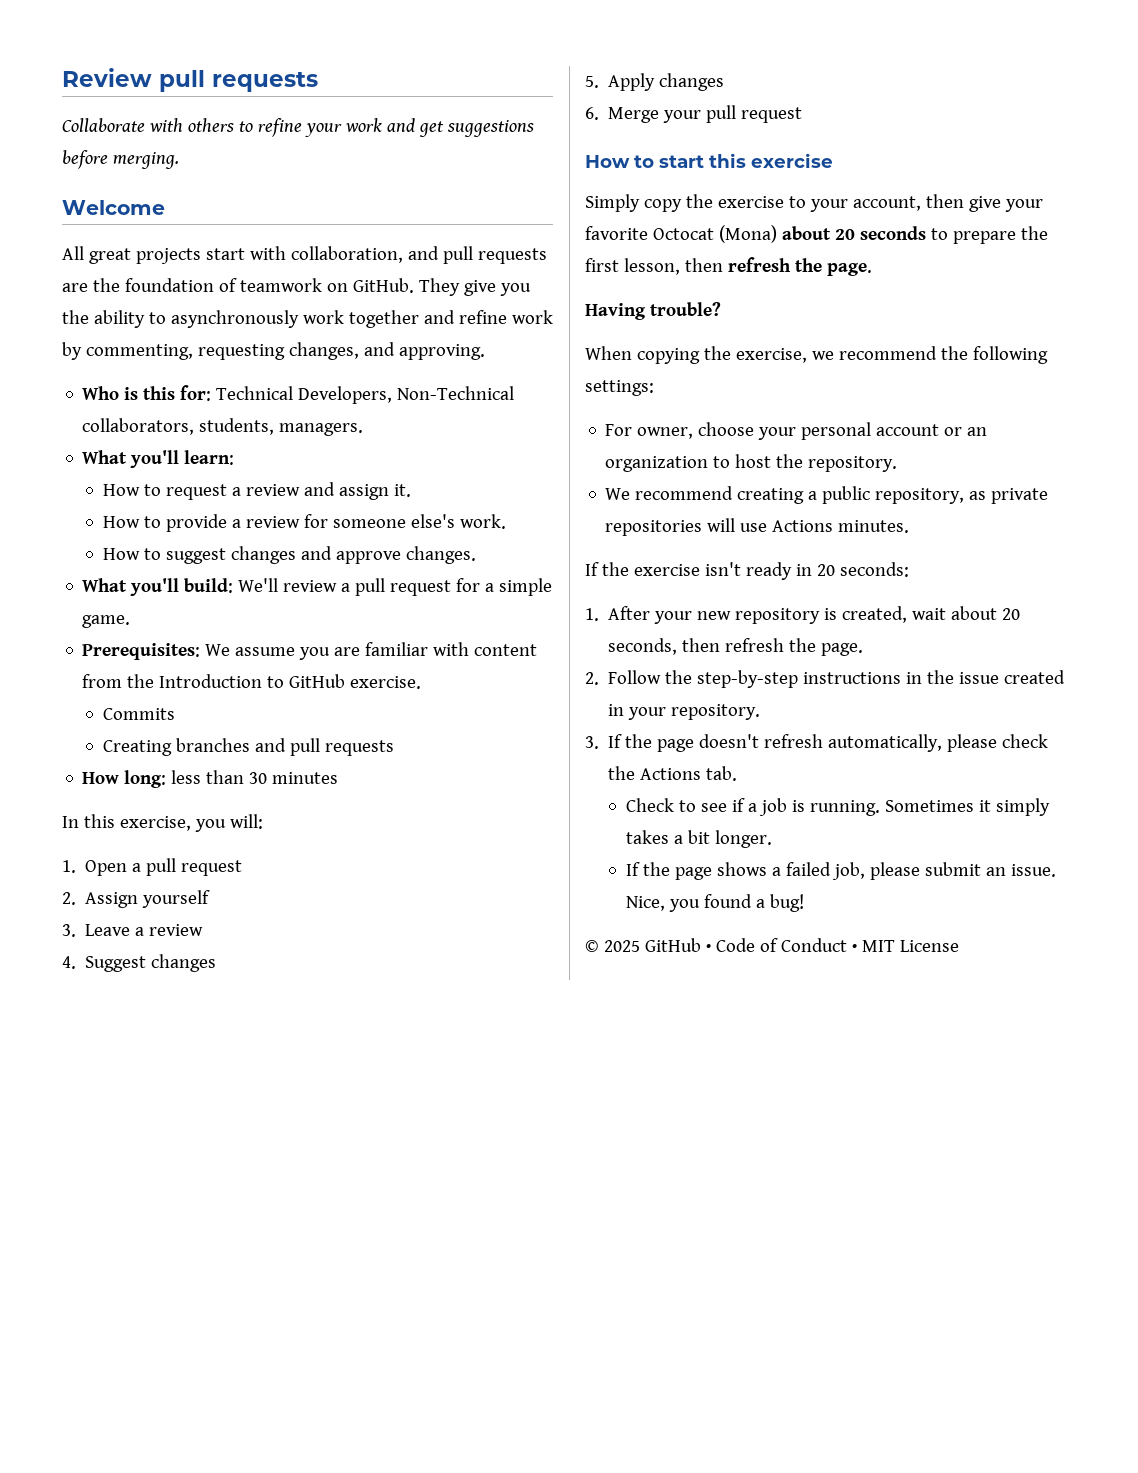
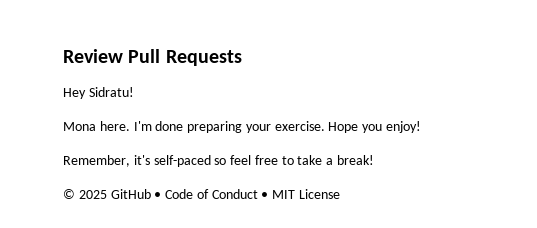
- Review pull requests
- Collaborate with others to refine your work and get suggestions before merging.
- Welcome
- All great projects start with collaboration, and pull requests are the foundation of teamwork on GitHub. They give you the ability to asynchronously work together and refine work by commenting, requesting changes, and approving.
- Who is this for: Technical Developers, Non-Technical collaborators, students, managers.
- What you'll learn:
- How to request a review and assign it.
- How to provide a review for someone else's work.
- How to suggest changes and approve changes.
- What you'll build: We'll review a pull request for a simple game.
- Prerequisites: We assume you are familiar with content from the Introduction to GitHub exercise.
- Commits
- Creating branches and pull requests
- How long: less than 30 minutes
- In this exercise, you will:
- 1. Open a pull request
- 2. Assign yourself
- 3. Leave a review
- 4. Suggest changes
- 5. Apply changes
- 6. Merge your pull request
- How to start this exercise
- Simply copy the exercise to your account, then give your favorite Octocat (Mona) about 20 seconds to prepare the first lesson, then refresh the page.
- Having trouble?
- When copying the exercise, we recommend the following settings:
- For owner, choose your personal account or an organization to host the repository.
- We recommend creating a public repository, as private repositories will use Actions minutes.
- If the exercise isn't ready in 20 seconds:
- 1. After your new repository is created, wait about 20 seconds, then refresh the page.
- 2. Follow the step-by-step instructions in the issue created in your repository.
- 3. If the page doesn't refresh automatically, please check the Actions tab.
- Check to see if a job is running. Sometimes it simply takes a bit longer.
- If the page shows a failed job, please submit an issue. Nice, you found a bug!
+ Review Pull Requests
+ Hey Sidratu!
+ Mona here. I'm done preparing your exercise. Hope you enjoy!
+ Remember, it's self-paced so feel free to take a break!

